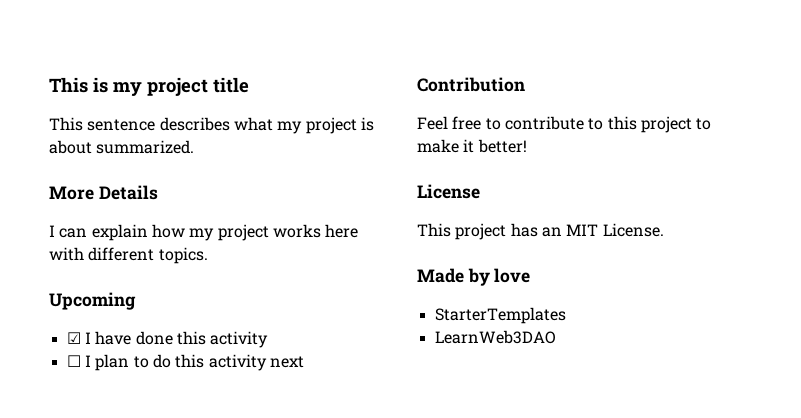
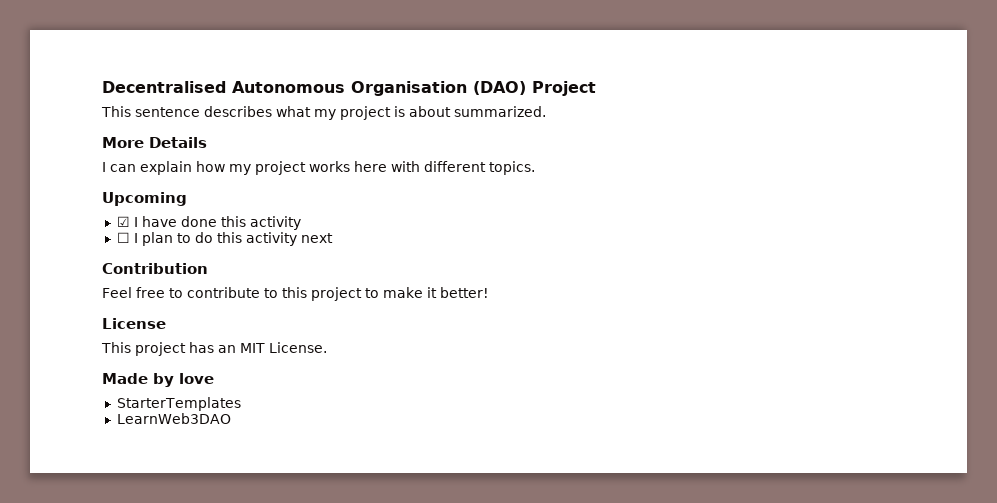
- This is my project title
+ Decentralised Autonomous Organisation (DAO) Project

